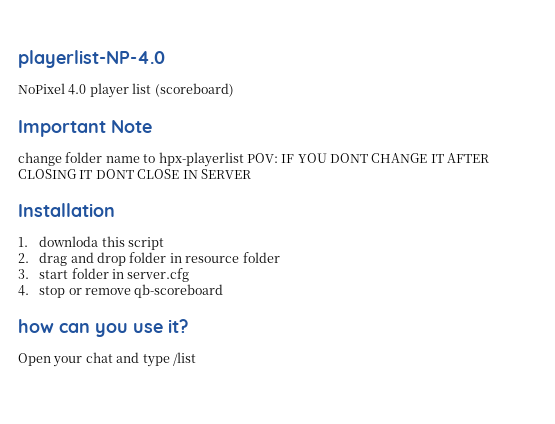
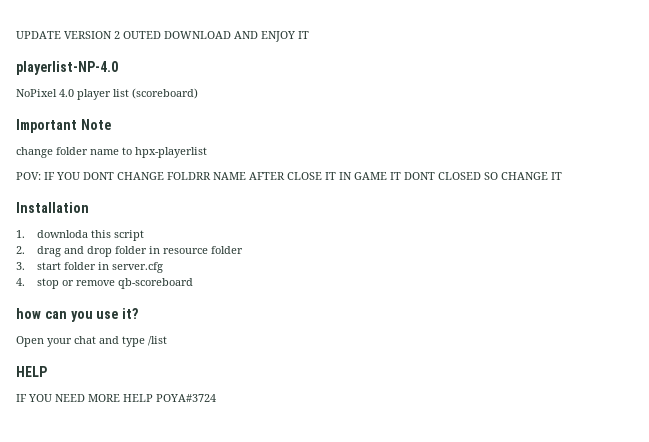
+ UPDATE VERSION 2 OUTED DOWNLOAD AND ENJOY IT
- change folder name to hpx-playerlist POV: IF YOU DONT CHANGE IT AFTER CLOSING IT DONT CLOSE IN SERVER
+ change folder name to hpx-playerlist
+ POV: IF YOU DONT CHANGE FOLDRR NAME AFTER CLOSE IT IN GAME IT DONT CLOSED SO CHANGE IT
  Open your chat and type /list
+ HELP
+ IF YOU NEED MORE HELP POYA#3724

